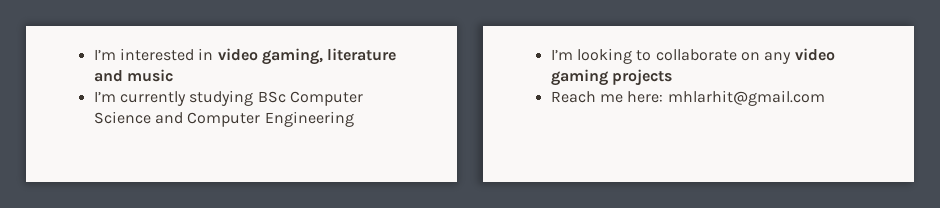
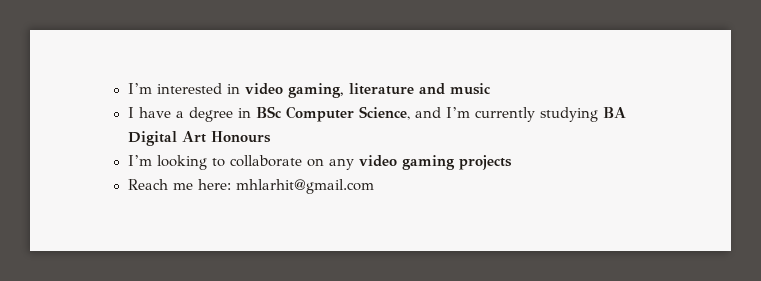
- I’m currently studying BSc Computer Science and Computer Engineering
+ I have a degree in BSc Computer Science, and I’m currently studying BA Digital Art Honours

